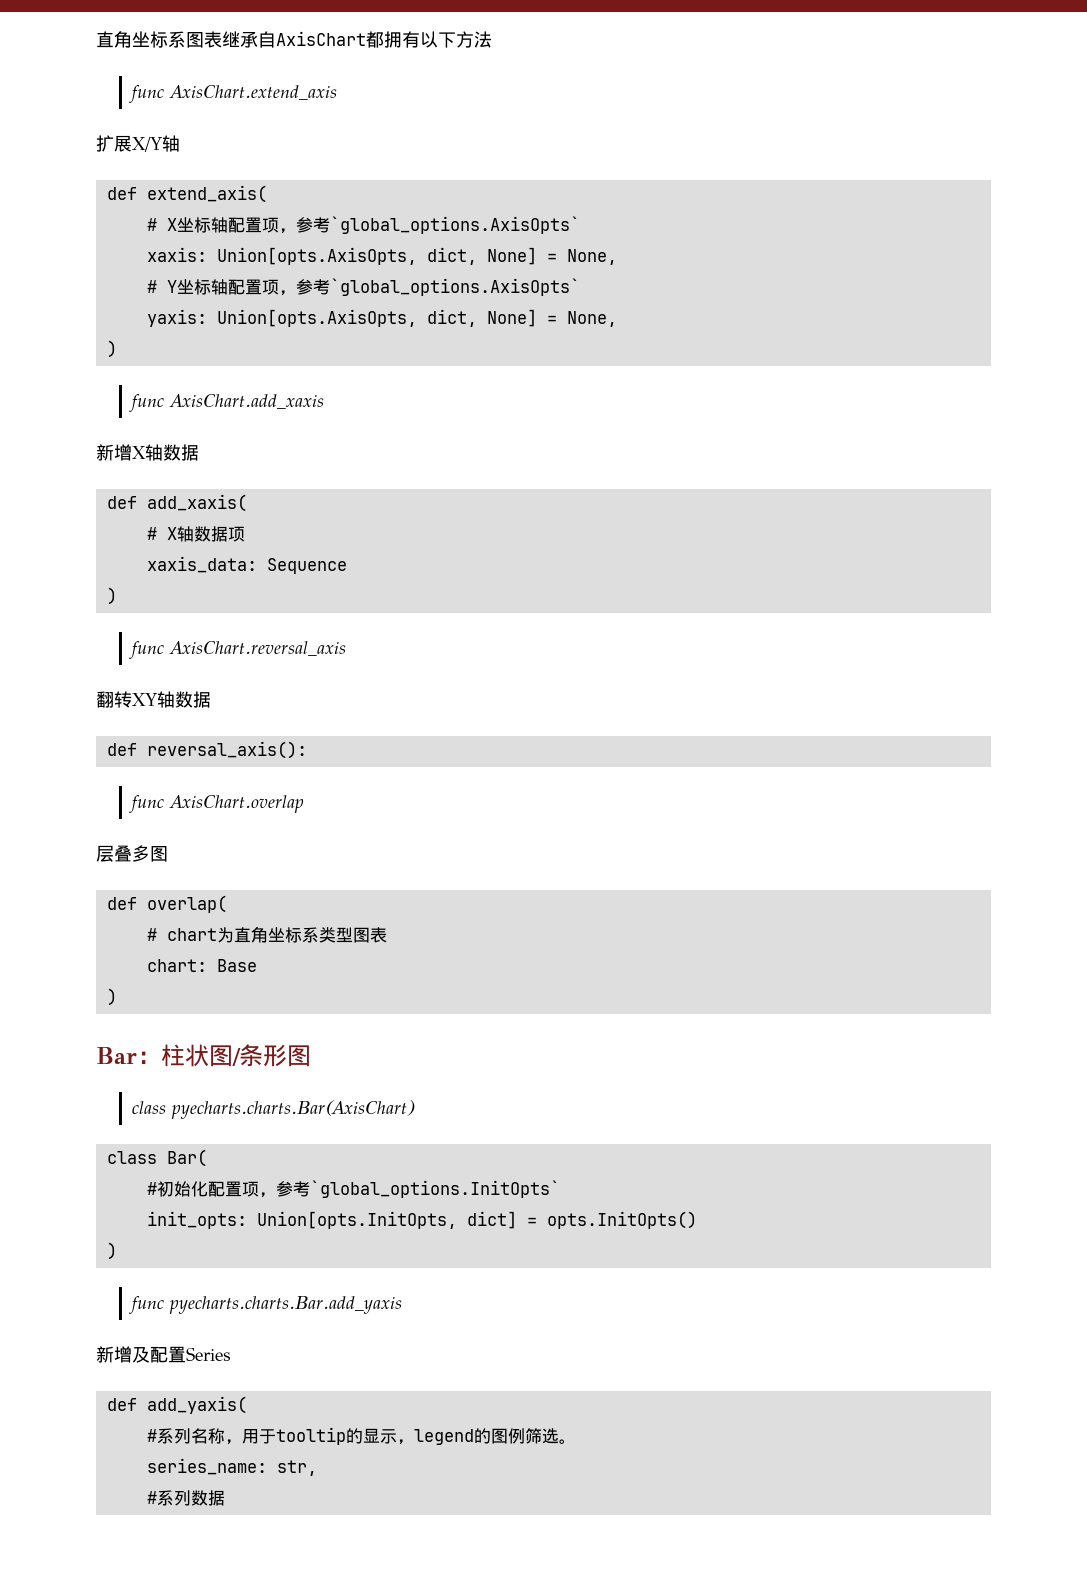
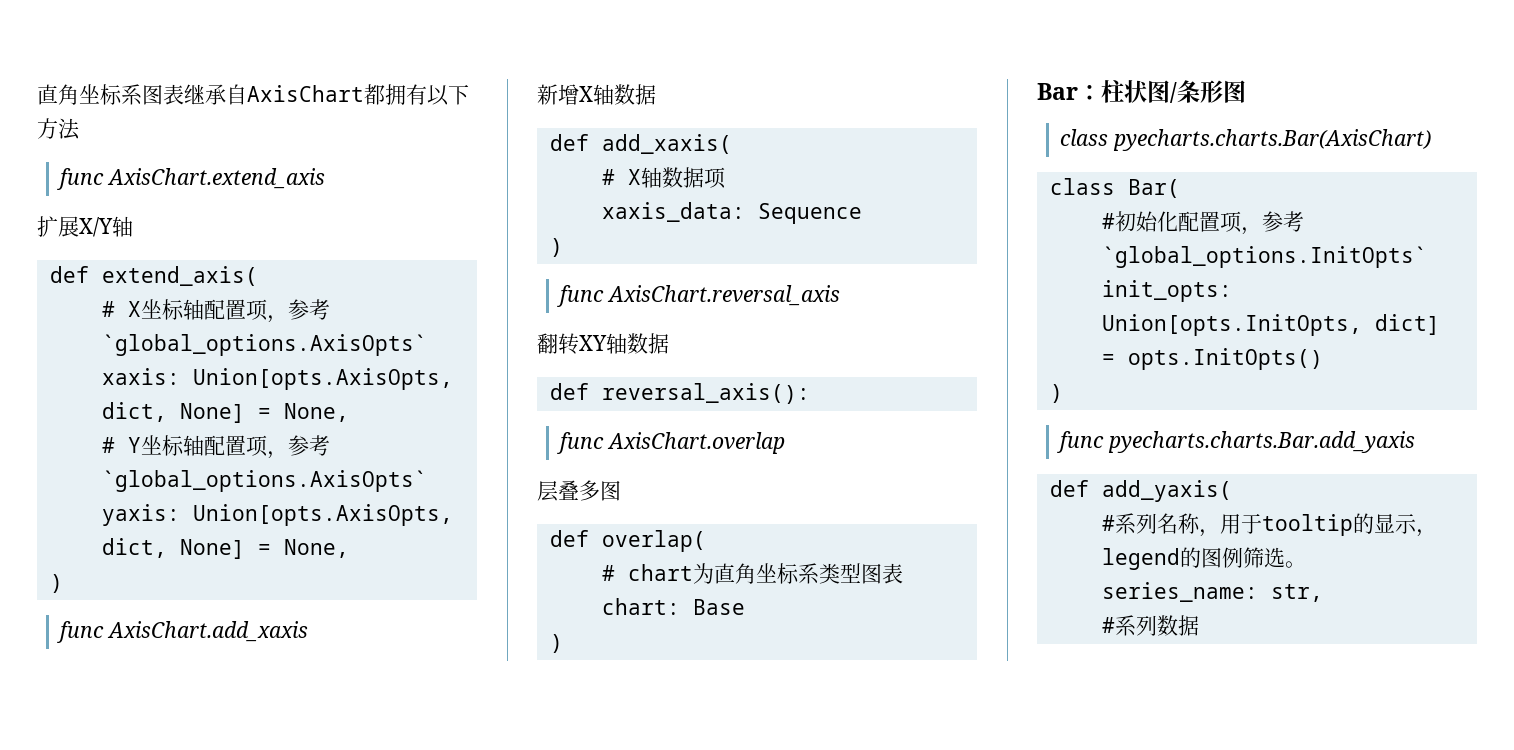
- 新增及配置Series

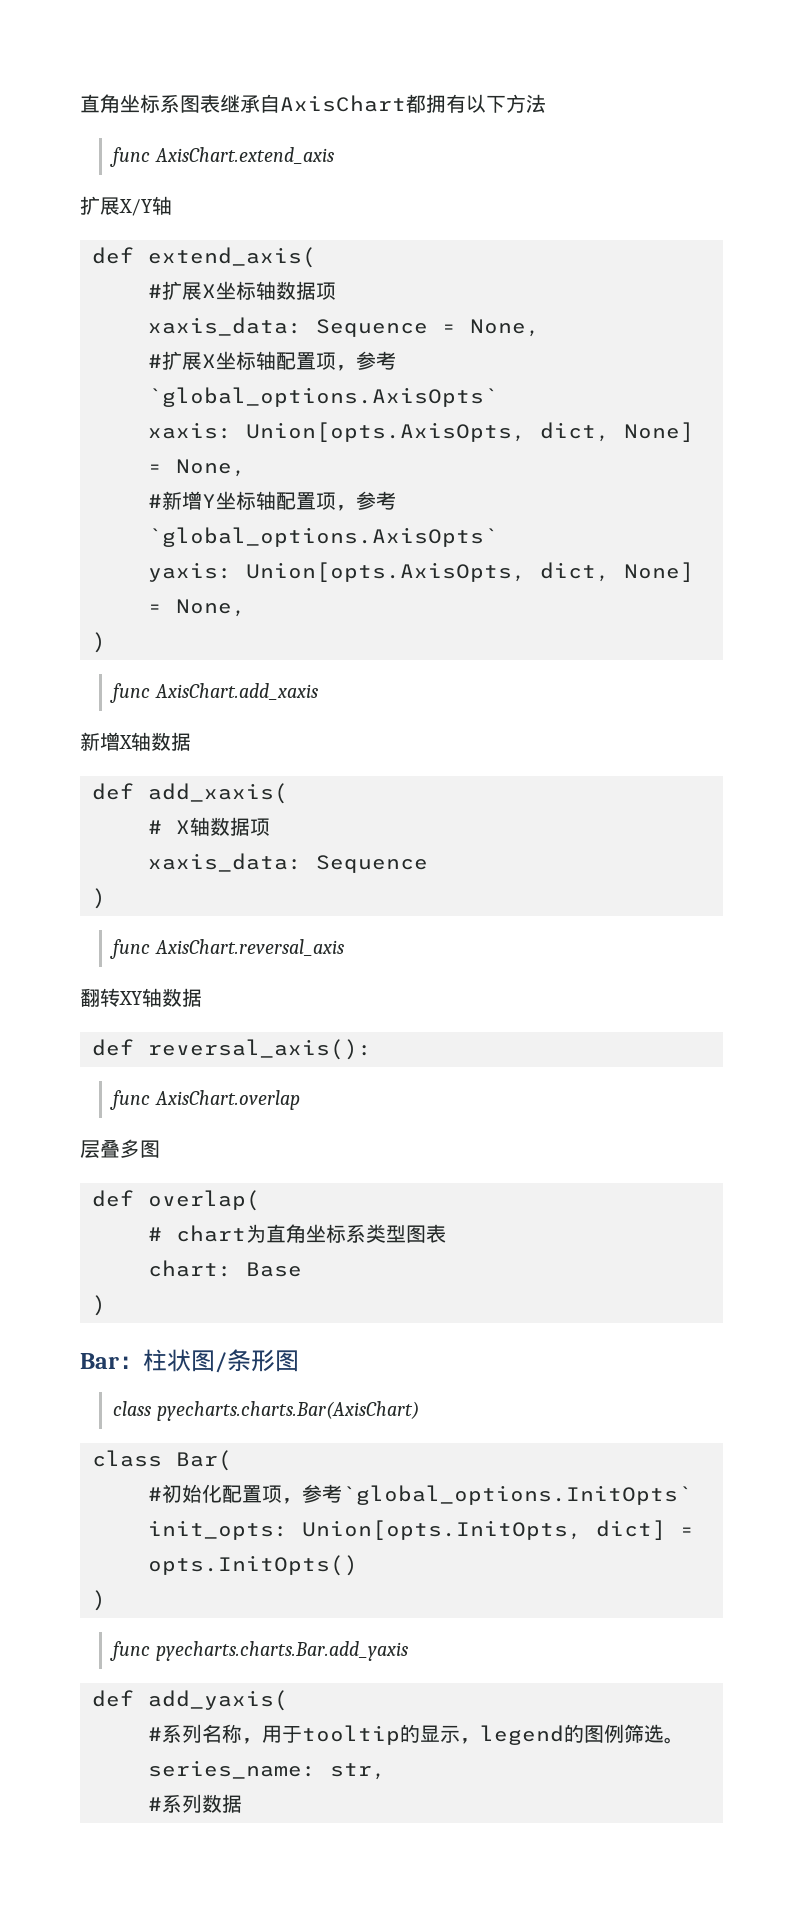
- # X坐标轴配置项，参考`global_options.AxisOpts`
+ #扩展X坐标轴数据项
+ xaxis_data: Sequence = None,
+ #扩展X坐标轴配置项，参考`global_options.AxisOpts`
- # Y坐标轴配置项，参考`global_options.AxisOpts`
+ #新增Y坐标轴配置项，参考`global_options.AxisOpts`

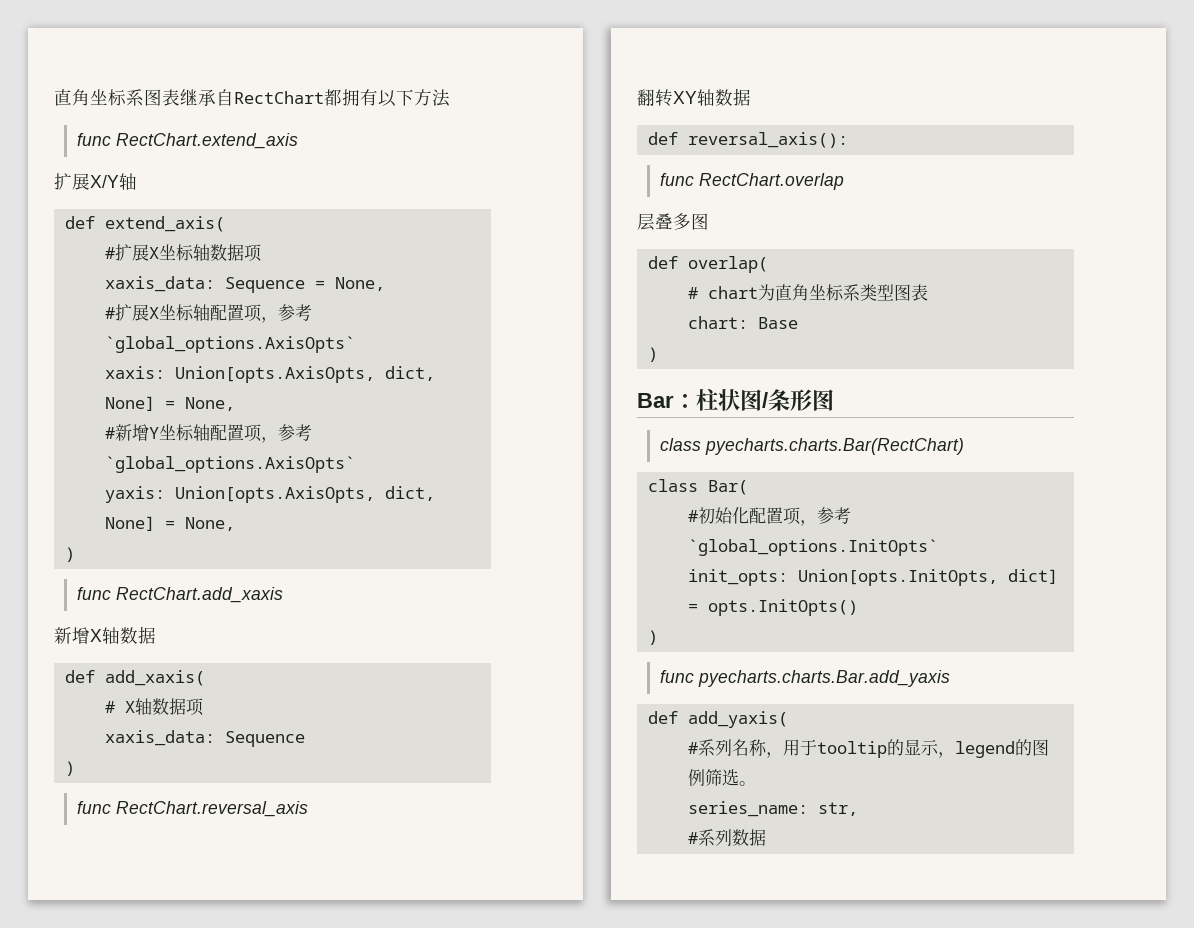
- 直角坐标系图表继承自AxisChart都拥有以下方法
+ 直角坐标系图表继承自RectChart都拥有以下方法
- func AxisChart.extend_axis
+ func RectChart.extend_axis
- func AxisChart.add_xaxis
+ func RectChart.add_xaxis
- func AxisChart.reversal_axis
+ func RectChart.reversal_axis
- func AxisChart.overlap
+ func RectChart.overlap
- class pyecharts.charts.Bar(AxisChart)
+ class pyecharts.charts.Bar(RectChart)

